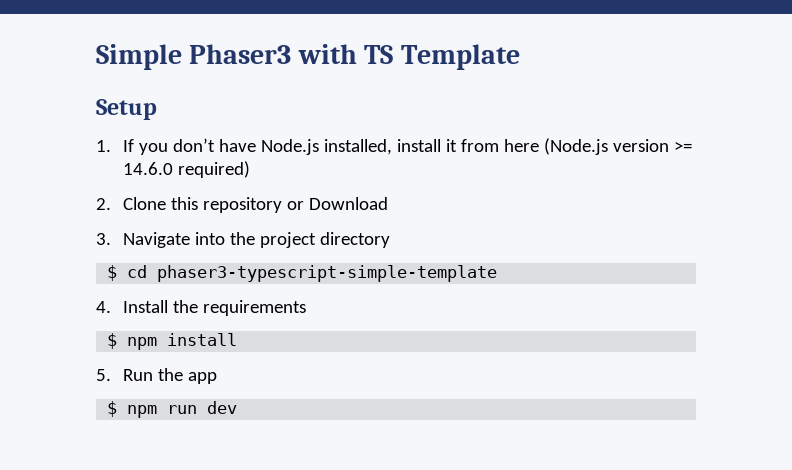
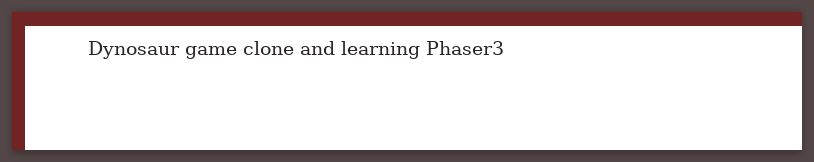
- Simple Phaser3 with TS Template
- Setup
- 1. If you don’t have Node.js installed, install it from here (Node.js version >= 14.6.0 required)
- 2. Clone this repository or Download
- 3. Navigate into the project directory
- $ cd phaser3-typescript-simple-template
- 4. Install the requirements
- $ npm install
- 5. Run the app
- $ npm run dev
+ Dynosaur game clone and learning Phaser3

